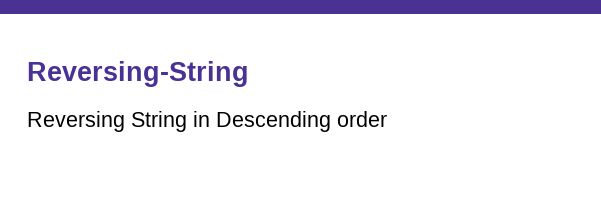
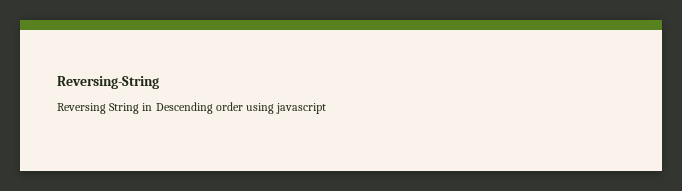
- Reversing String in Descending order
+ Reversing String in Descending order using javascript

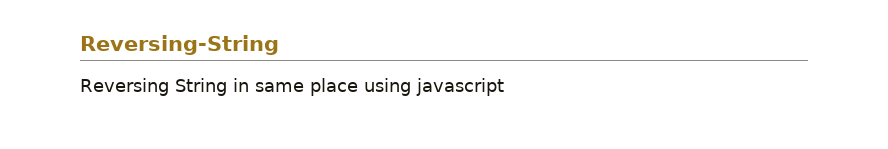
- Reversing String in Descending order using javascript
+ Reversing String in same place using javascript

